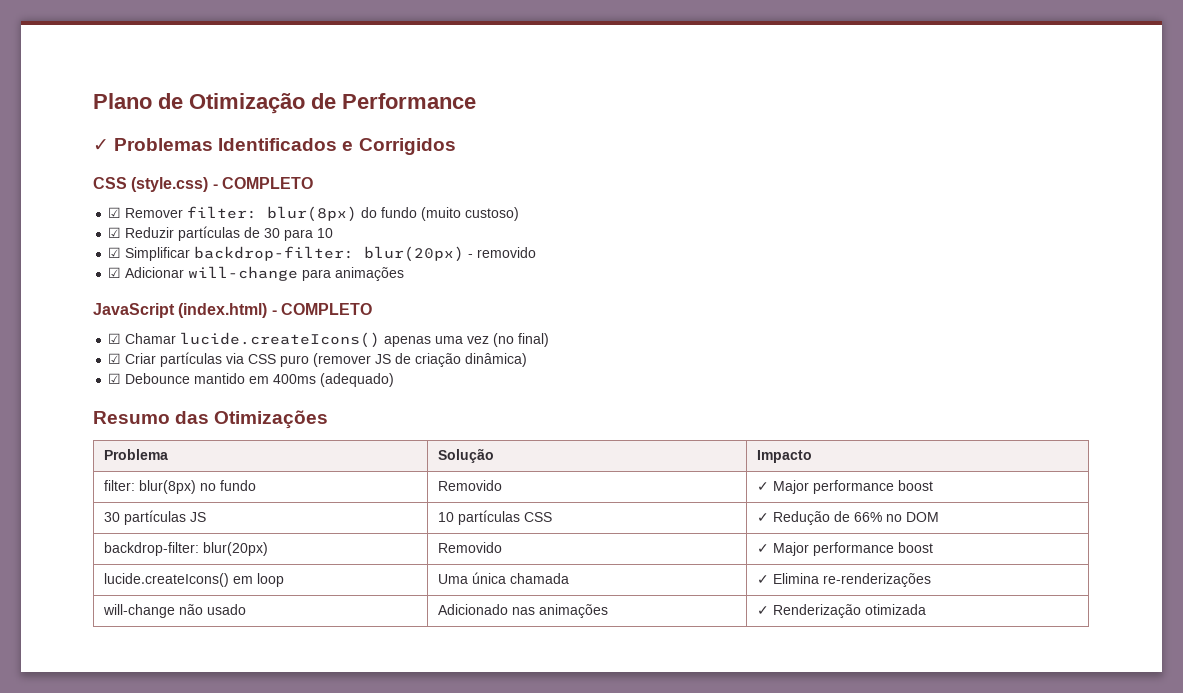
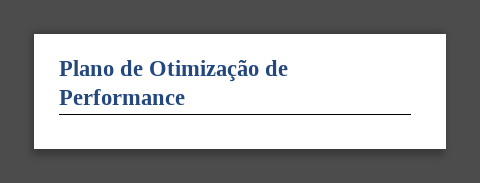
- ✓ Problemas Identificados e Corrigidos
- CSS (style.css) - COMPLETO
- ☑ Remover filter: blur(8px) do fundo (muito custoso)
- ☑ Reduzir partículas de 30 para 10
- ☑ Simplificar backdrop-filter: blur(20px) - removido
- ☑ Adicionar will-change para animações
- JavaScript (index.html) - COMPLETO
- ☑ Chamar lucide.createIcons() apenas uma vez (no final)
- ☑ Criar partículas via CSS puro (remover JS de criação dinâmica)
- ☑ Debounce mantido em 400ms (adequado)
- Resumo das Otimizações
- Problema | Solução | Impacto
- filter: blur(8px) no fundo | Removido | ✓ Major performance boost
- 30 partículas JS | 10 partículas CSS | ✓ Redução de 66% no DOM
- backdrop-filter: blur(20px) | Removido | ✓ Major performance boost
- lucide.createIcons() em loop | Uma única chamada | ✓ Elimina re-renderizações
- will-change não usado | Adicionado nas animações | ✓ Renderização otimizada

